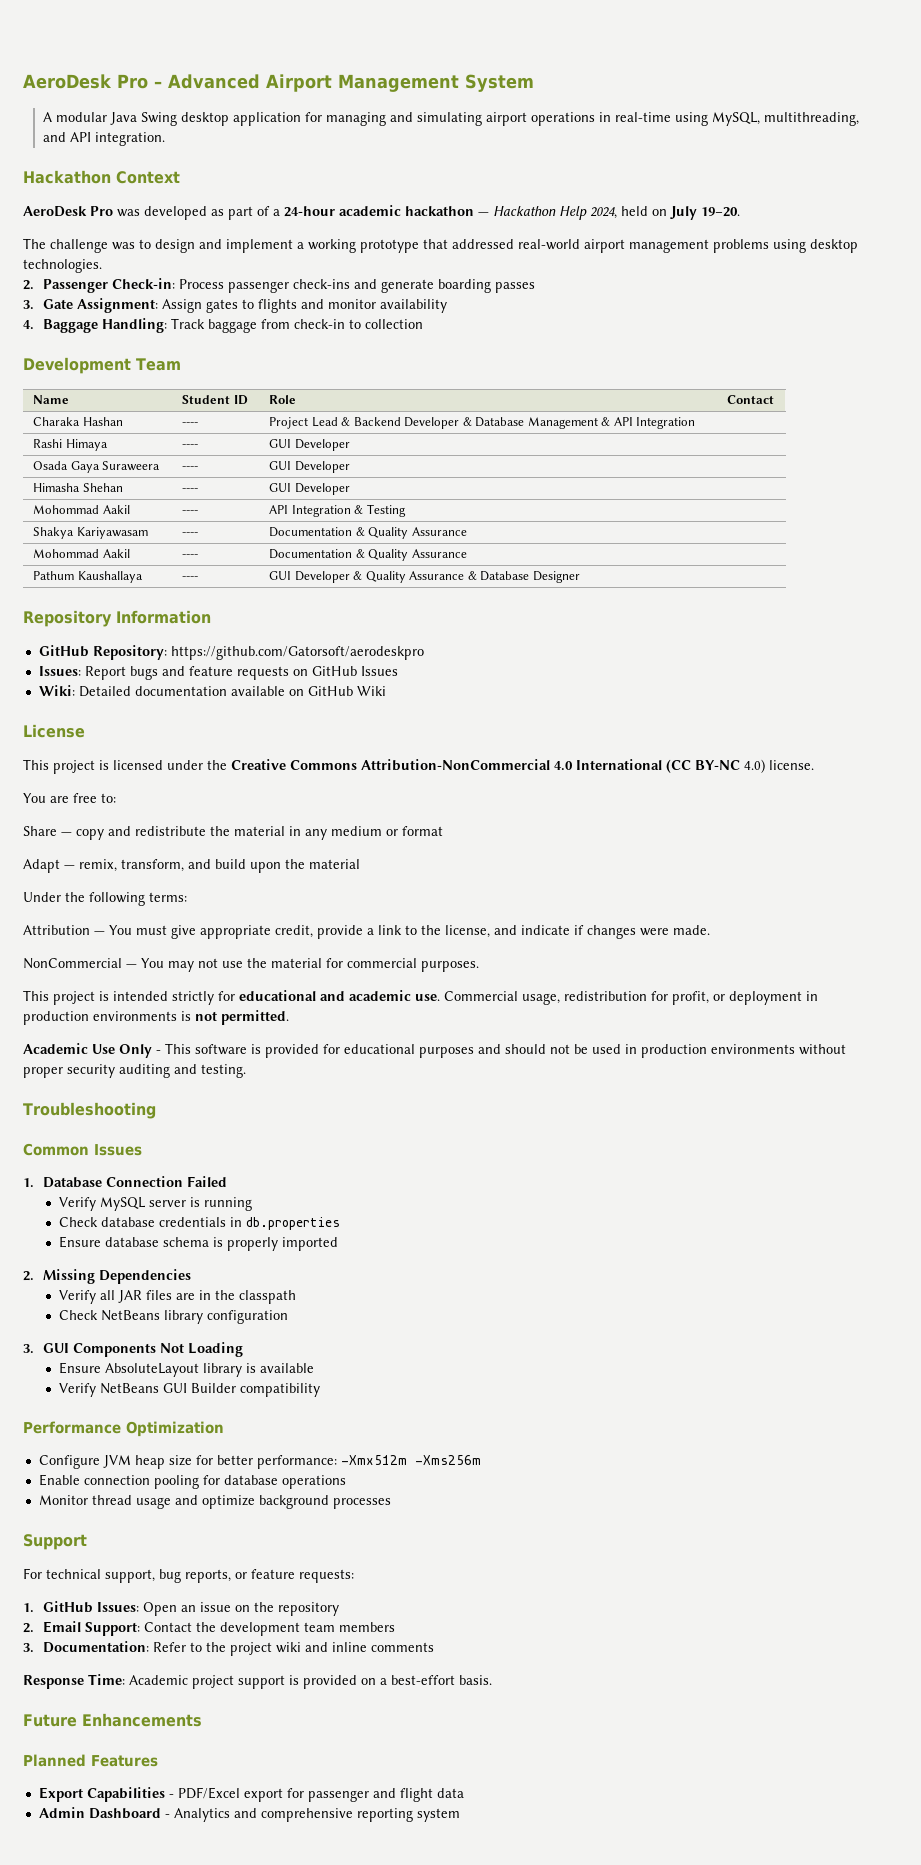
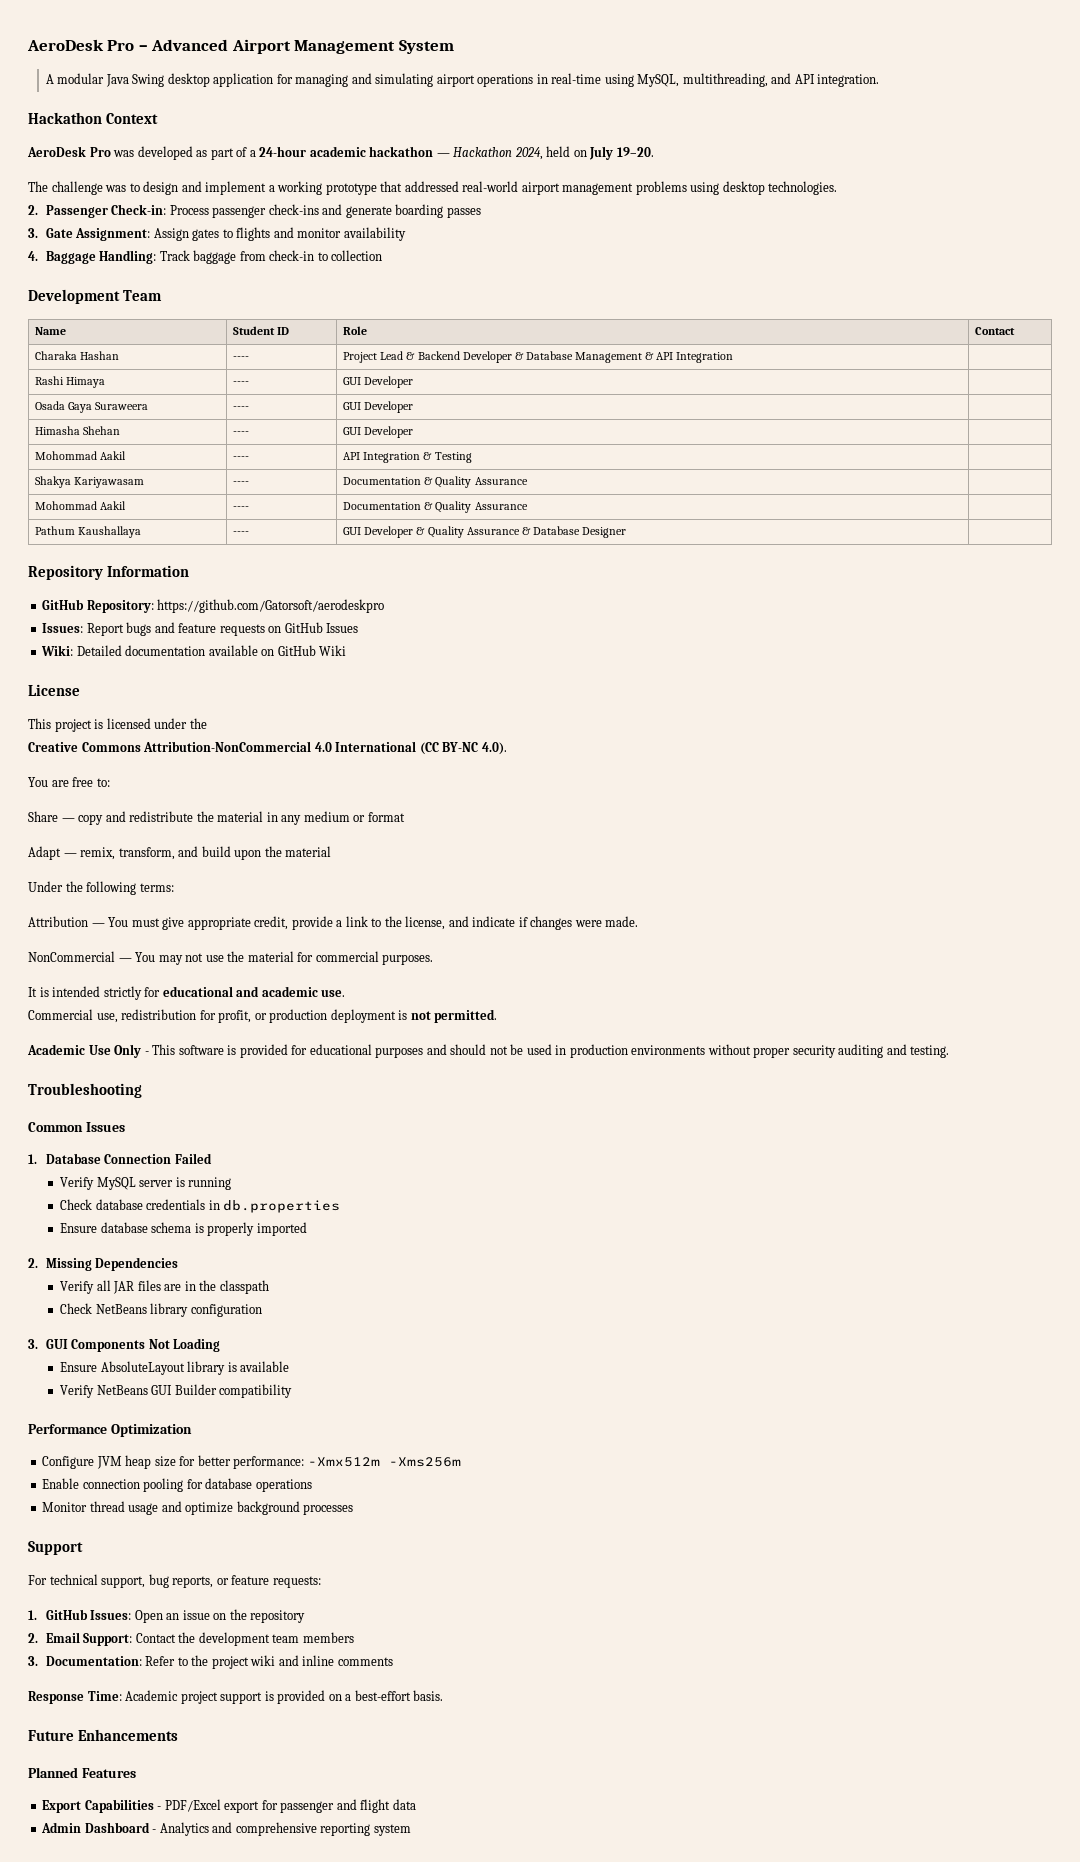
- AeroDesk Pro was developed as part of a 24-hour academic hackathon — Hackathon Help 2024, held on July 19–20.
+ AeroDesk Pro was developed as part of a 24-hour academic hackathon — Hackathon 2024, held on July 19–20.
- This project is licensed under the Creative Commons Attribution-NonCommercial 4.0 International (CC BY-NC 4.0) license.
+ This project is licensed under the
+ Creative Commons Attribution-NonCommercial 4.0 International (CC BY-NC 4.0).
- This project is intended strictly for educational and academic use. Commercial usage, redistribution for profit, or deployment in production environments is not permitted.
+ It is intended strictly for educational and academic use.
+ Commercial use, redistribution for profit, or production deployment is not permitted.

